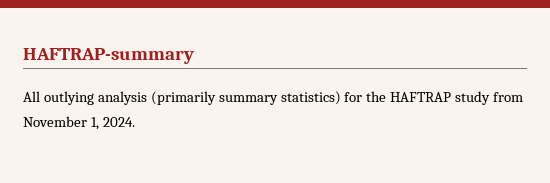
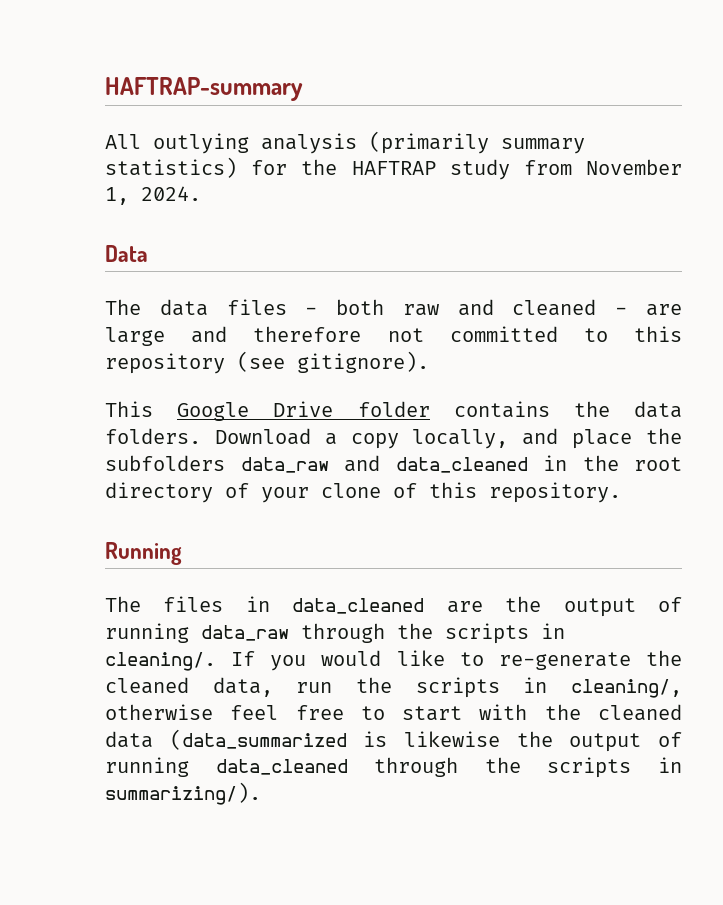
+ Data
+ The data files - both raw and cleaned - are large and therefore not committed to this repository (see gitignore).
+ This Google Drive folder contains the data folders. Download a copy locally, and place the subfolders data_raw and data_cleaned in the root directory of your clone of this repository.
+ Running
+ The files in data_cleaned are the output of running data_raw through the scripts in cleaning/. If you would like to re-generate the cleaned data, run the scripts in cleaning/, otherwise feel free to start with the cleaned data (data_summarized is likewise the output of running data_cleaned through the scripts in summarizing/).

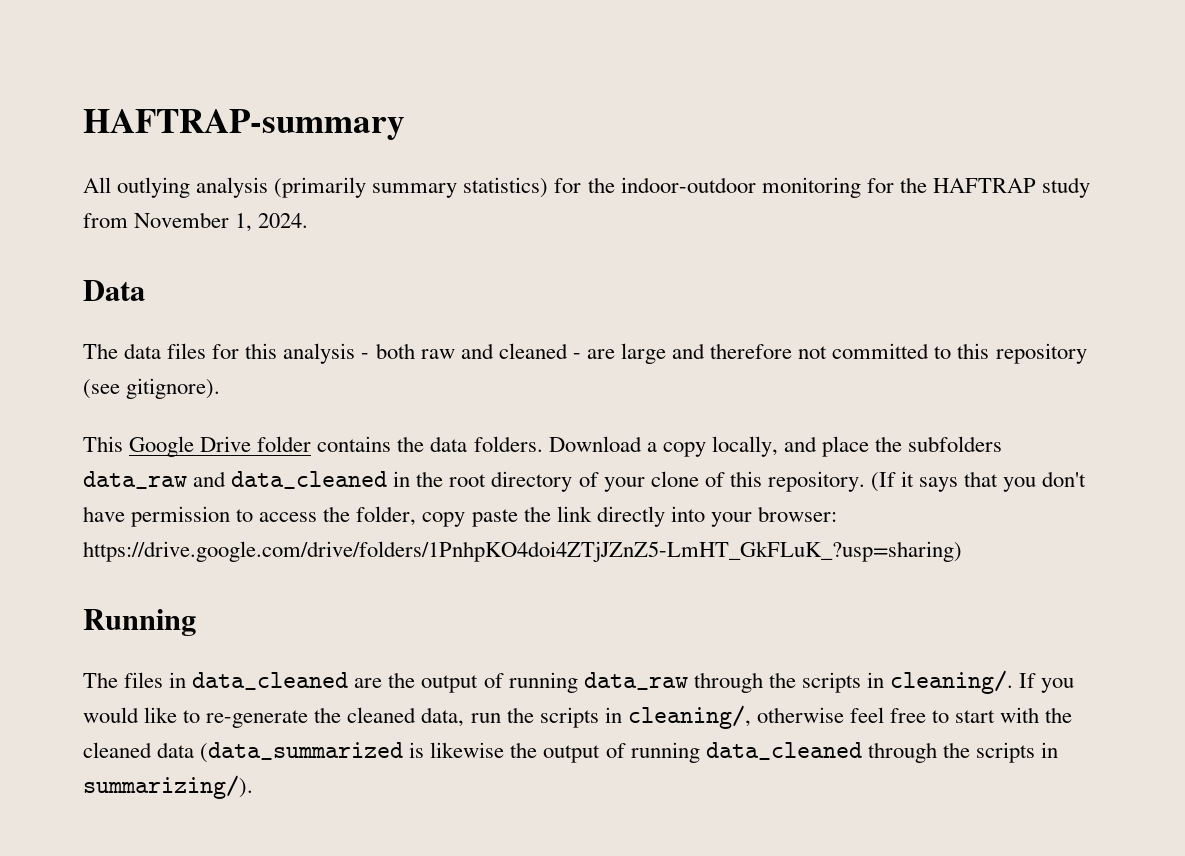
- All outlying analysis (primarily summary statistics) for the HAFTRAP study from November 1, 2024.
+ All outlying analysis (primarily summary statistics) for the indoor-outdoor monitoring for the HAFTRAP study from November 1, 2024.
- The data files - both raw and cleaned - are large and therefore not committed to this repository (see gitignore).
+ The data files for this analysis - both raw and cleaned - are large and therefore not committed to this repository (see gitignore).
+ (If it says that you don't have permission to access the folder, copy paste the link directly into your browser: https://drive.google.com/drive/folders/1PnhpKO4doi4ZTjJZnZ5-LmHT_GkFLuK_?usp=sharing)

